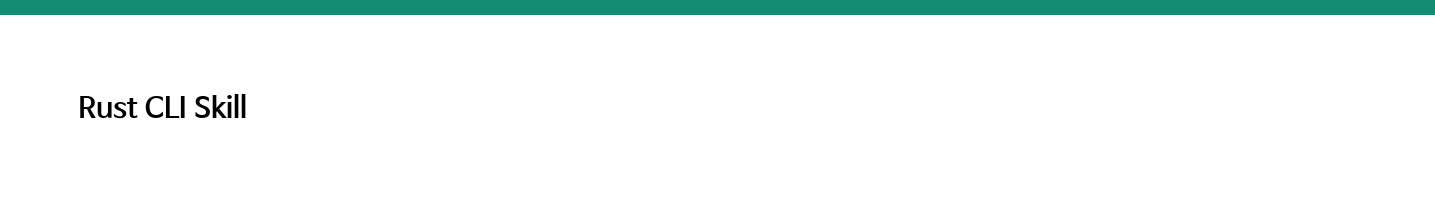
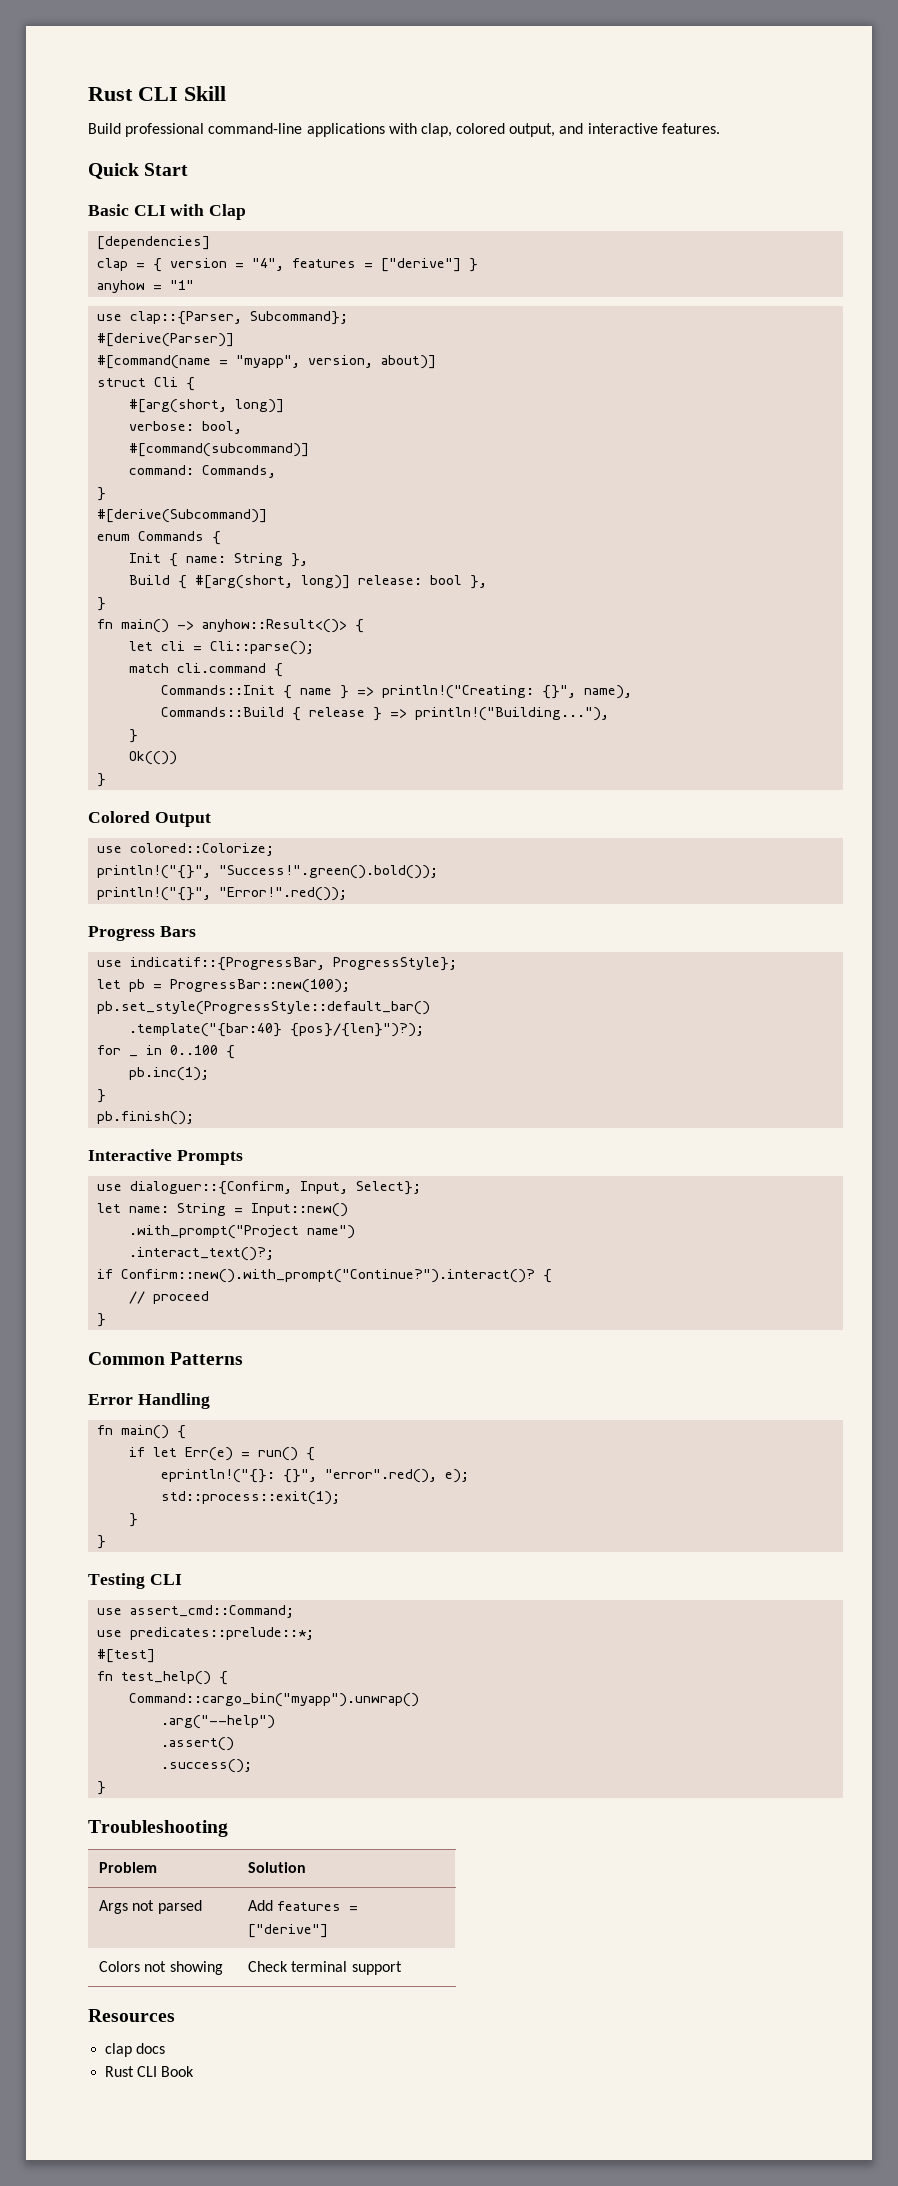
+ Build professional command-line applications with clap, colored output, and interactive features.
+ Quick Start
+ Basic CLI with Clap
+ [dependencies]
+ clap = { version = "4", features = ["derive"] }
+ anyhow = "1"
+ use clap::{Parser, Subcommand};
+ #[derive(Parser)]
+ #[command(name = "myapp", version, about)]
+ struct Cli {
+ #[arg(short, long)]
+ verbose: bool,
+ #[command(subcommand)]
+ command: Commands,
+ }
+ #[derive(Subcommand)]
+ enum Commands {
+ Init { name: String },
+ Build { #[arg(short, long)] release: bool },
+ }
+ fn main() -> anyhow::Result<()> {
+ let cli = Cli::parse();
+ match cli.command {
+ Commands::Init { name } => println!("Creating: {}", name),
+ Commands::Build { release } => println!("Building..."),
+ }
+ Ok(())
+ }
+ Colored Output
+ use colored::Colorize;
+ println!("{}", "Success!".green().bold());
+ println!("{}", "Error!".red());
+ Progress Bars
+ use indicatif::{ProgressBar, ProgressStyle};
+ let pb = ProgressBar::new(100);
+ pb.set_style(ProgressStyle::default_bar()
+ .template("{bar:40} {pos}/{len}")?);
+ for _ in 0..100 {
+ pb.inc(1);
+ }
+ pb.finish();
+ Interactive Prompts
+ use dialoguer::{Confirm, Input, Select};
+ let name: String = Input::new()
+ .with_prompt("Project name")
+ .interact_text()?;
+ if Confirm::new().with_prompt("Continue?").interact()? {
+ // proceed
+ }
+ Common Patterns
+ Error Handling
+ fn main() {
+ if let Err(e) = run() {
+ eprintln!("{}: {}", "error".red(), e);
+ std::process::exit(1);
+ }
+ }
+ Testing CLI
+ use assert_cmd::Command;
+ use predicates::prelude::*;
+ #[test]
+ fn test_help() {
+ Command::cargo_bin("myapp").unwrap()
+ .arg("--help")
+ .assert()
+ .success();
+ }
+ Troubleshooting
+ Problem | Solution
+ Args not parsed | Add features = ["derive"]
+ Colors not showing | Check terminal support
+ Resources
+ clap docs
+ Rust CLI Book

